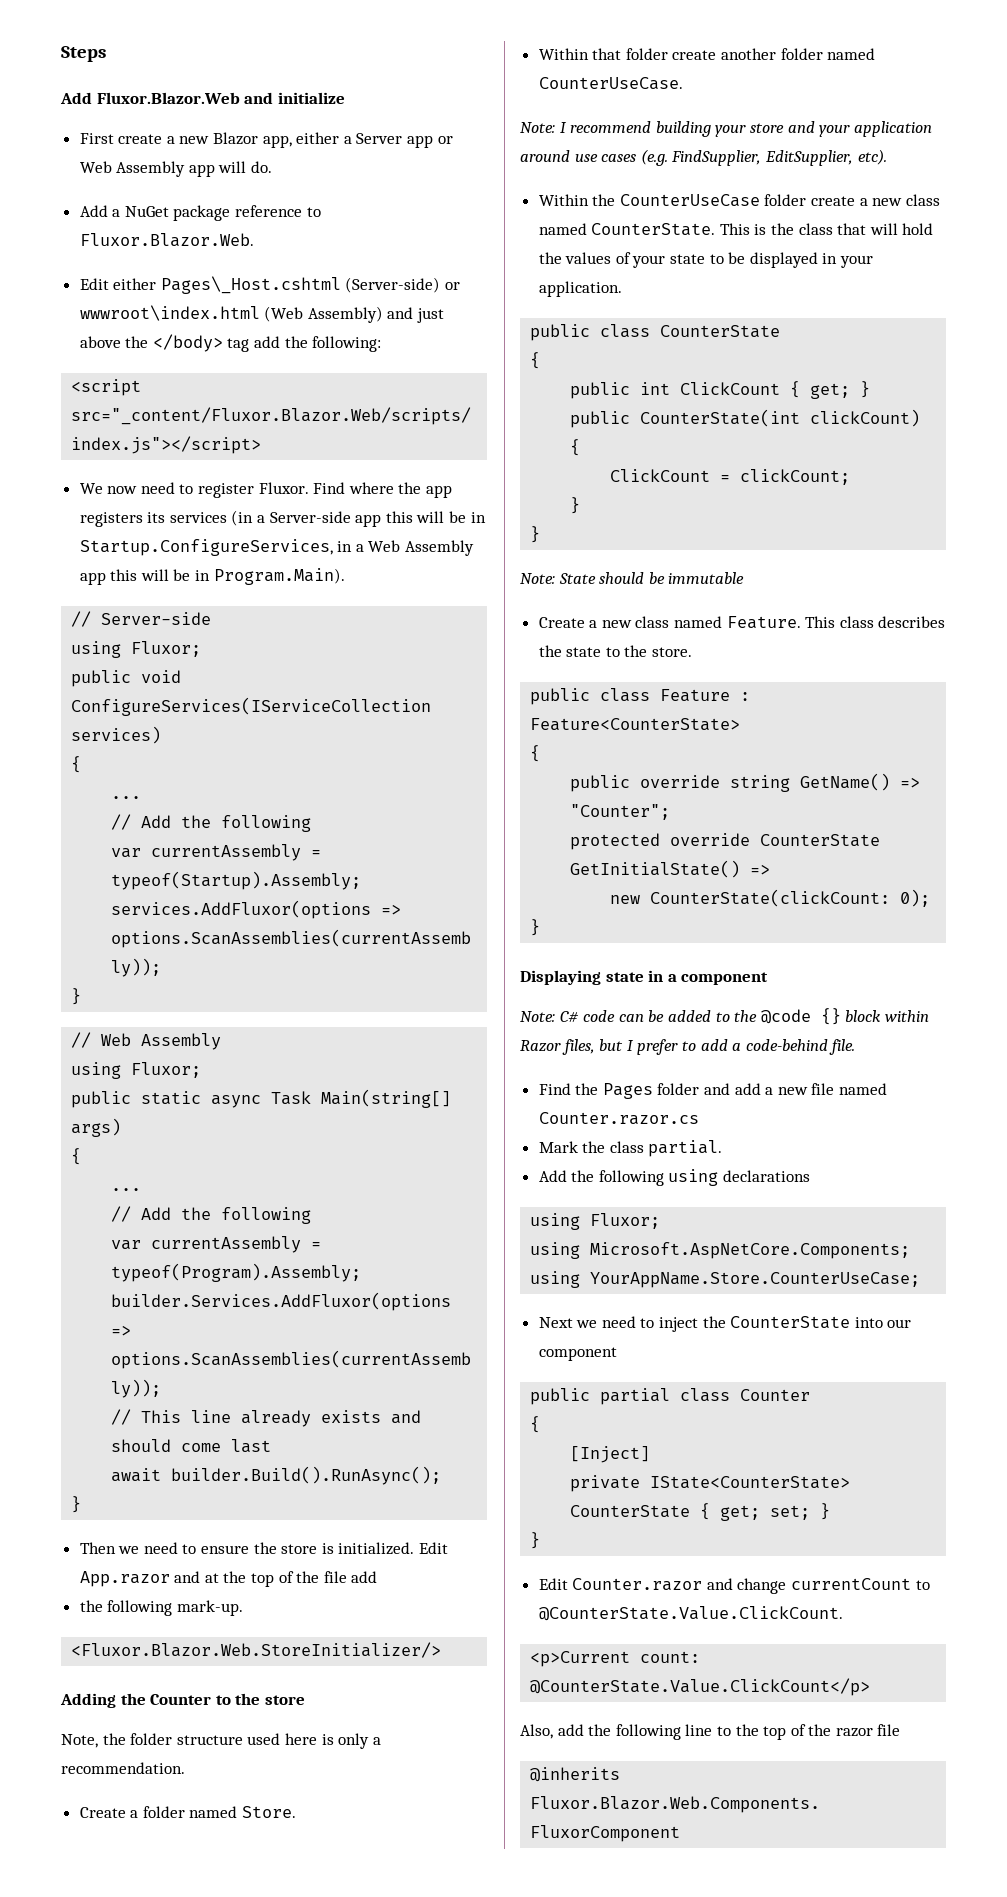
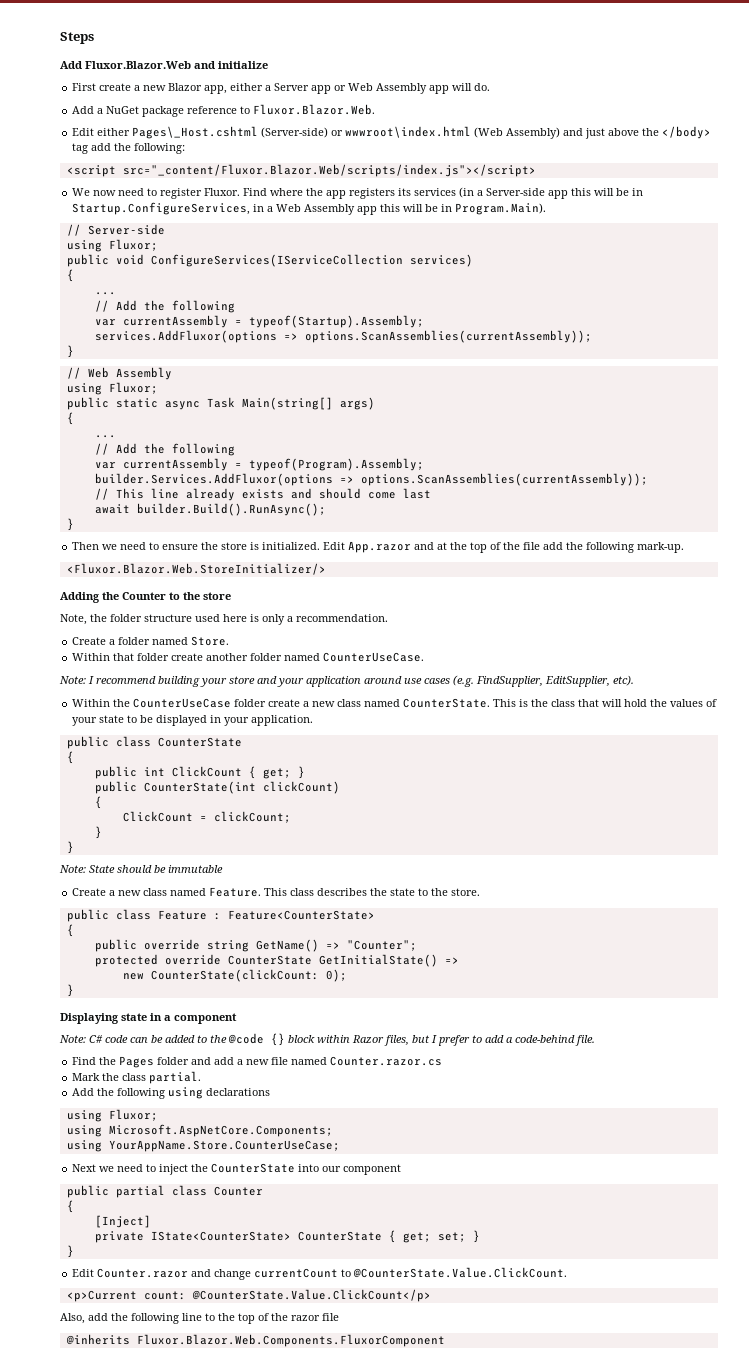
- Edit App.razor and at the top of the file add
- the following mark-up.
+ Edit App.razor and at the top of the file add the following mark-up.

